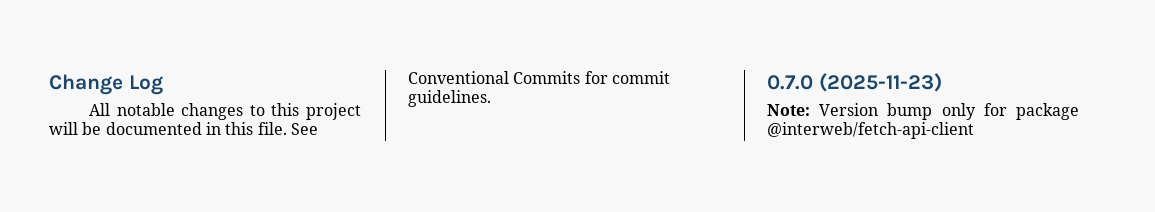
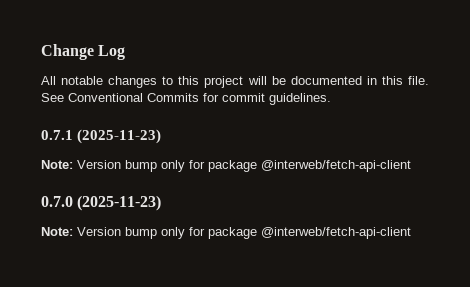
+ 0.7.1 (2025-11-23)
+ Note: Version bump only for package @interweb/fetch-api-client

